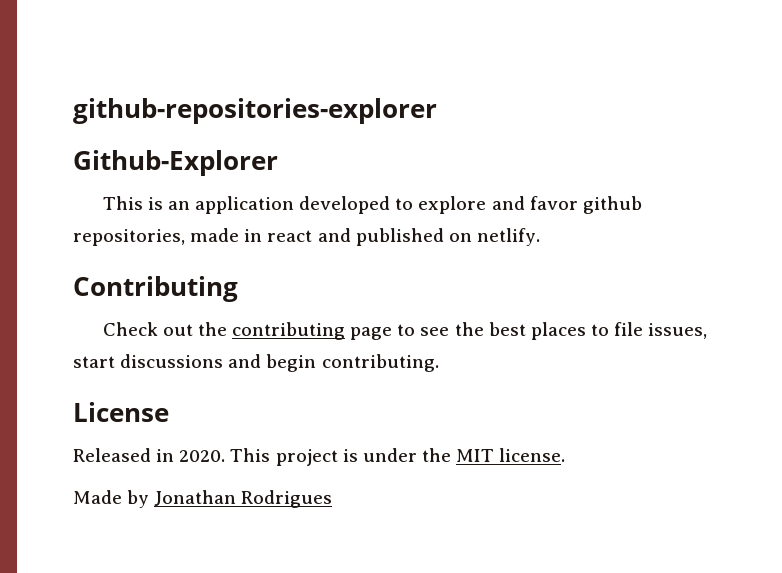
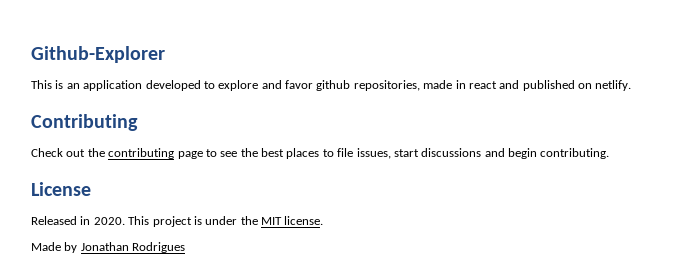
- github-repositories-explorer

